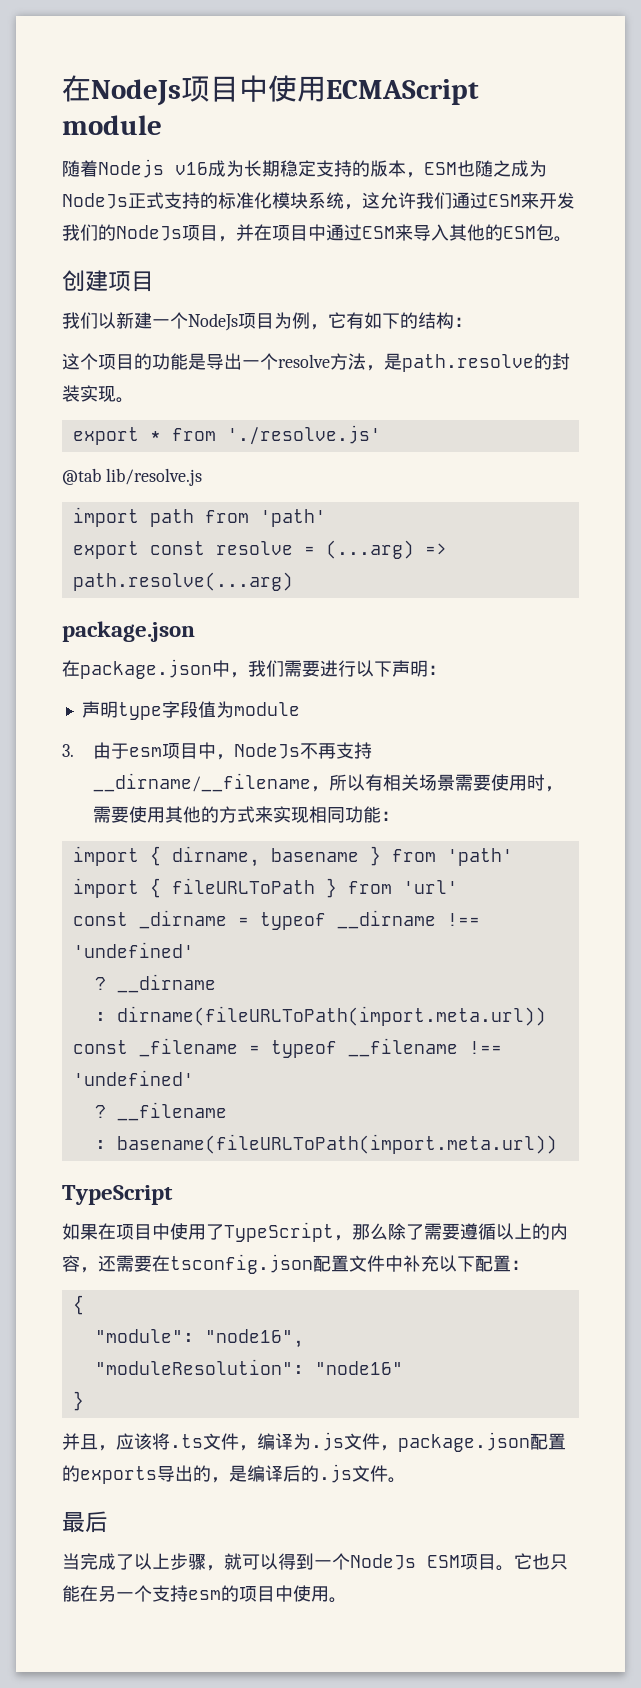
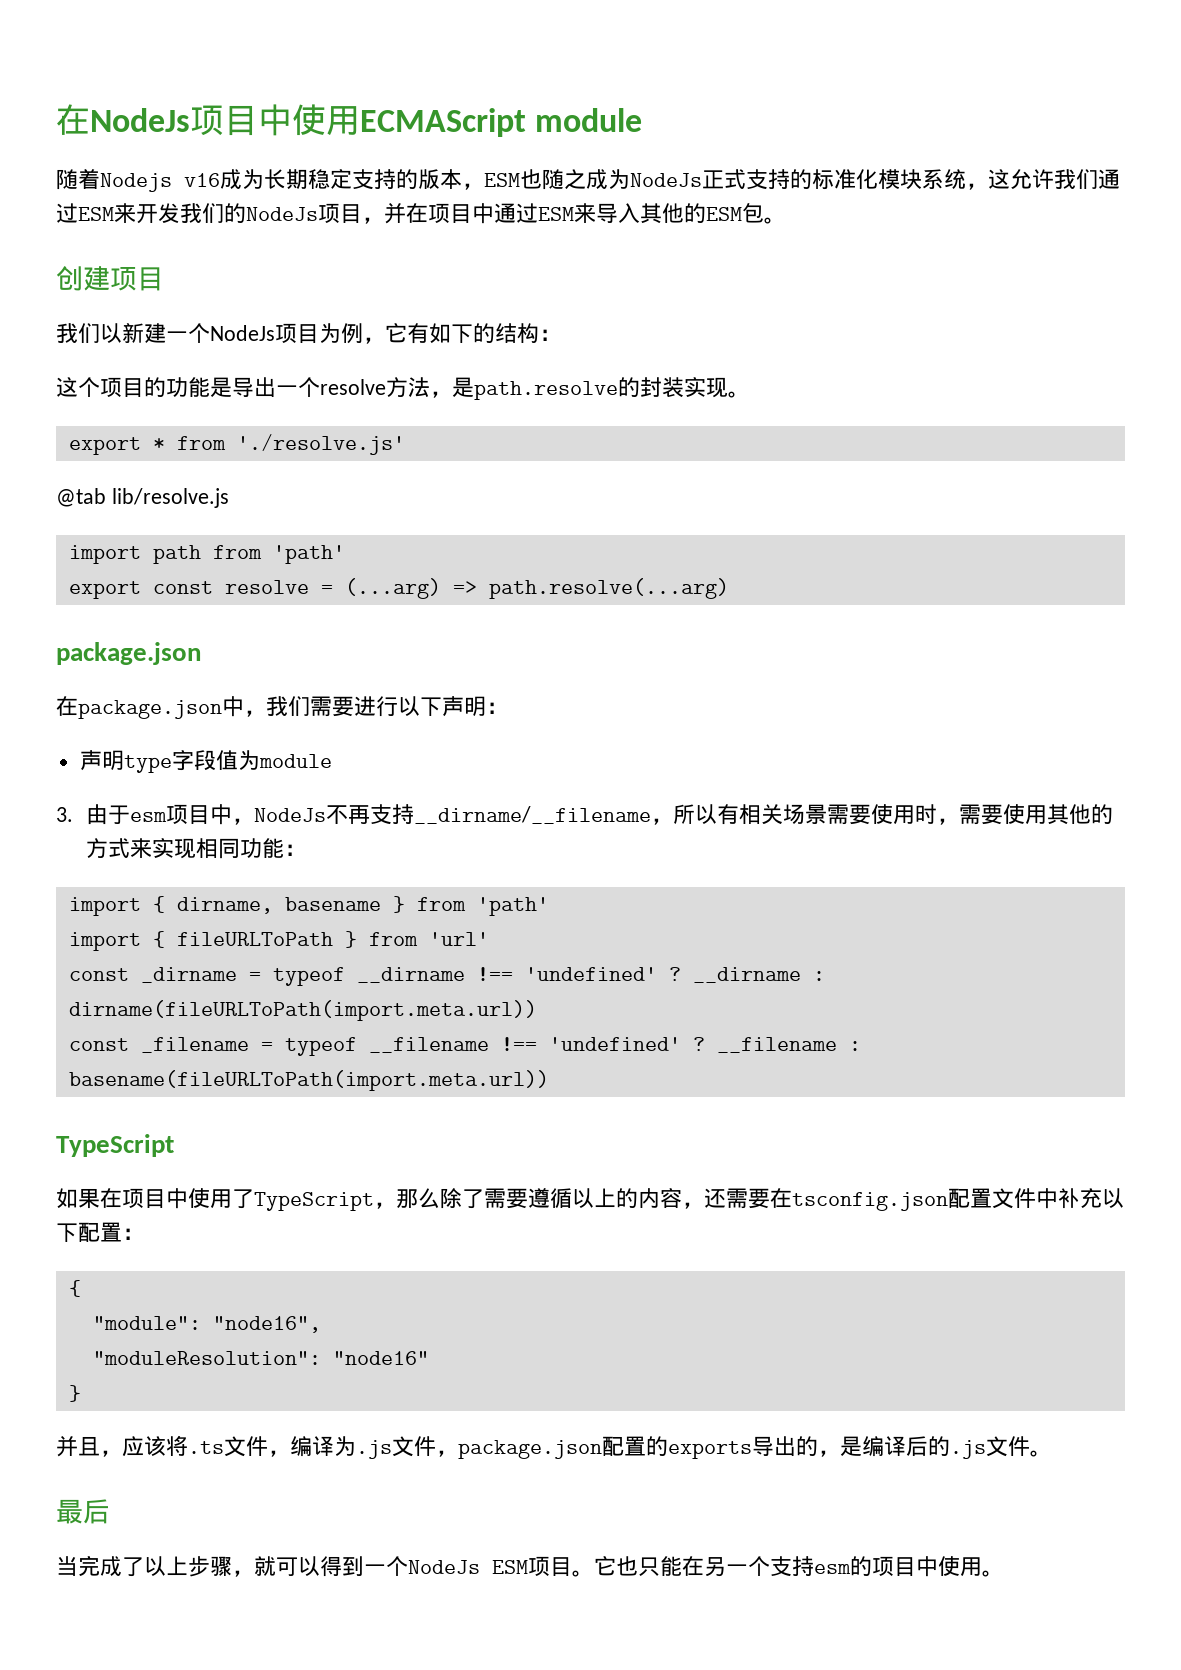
- const _dirname = typeof __dirname !== 'undefined'
- ? __dirname
- : dirname(fileURLToPath(import.meta.url))
+ const _dirname = typeof __dirname !== 'undefined' ? __dirname : dirname(fileURLToPath(import.meta.url))
- const _filename = typeof __filename !== 'undefined'
- ? __filename
- : basename(fileURLToPath(import.meta.url))
+ const _filename = typeof __filename !== 'undefined' ? __filename : basename(fileURLToPath(import.meta.url))

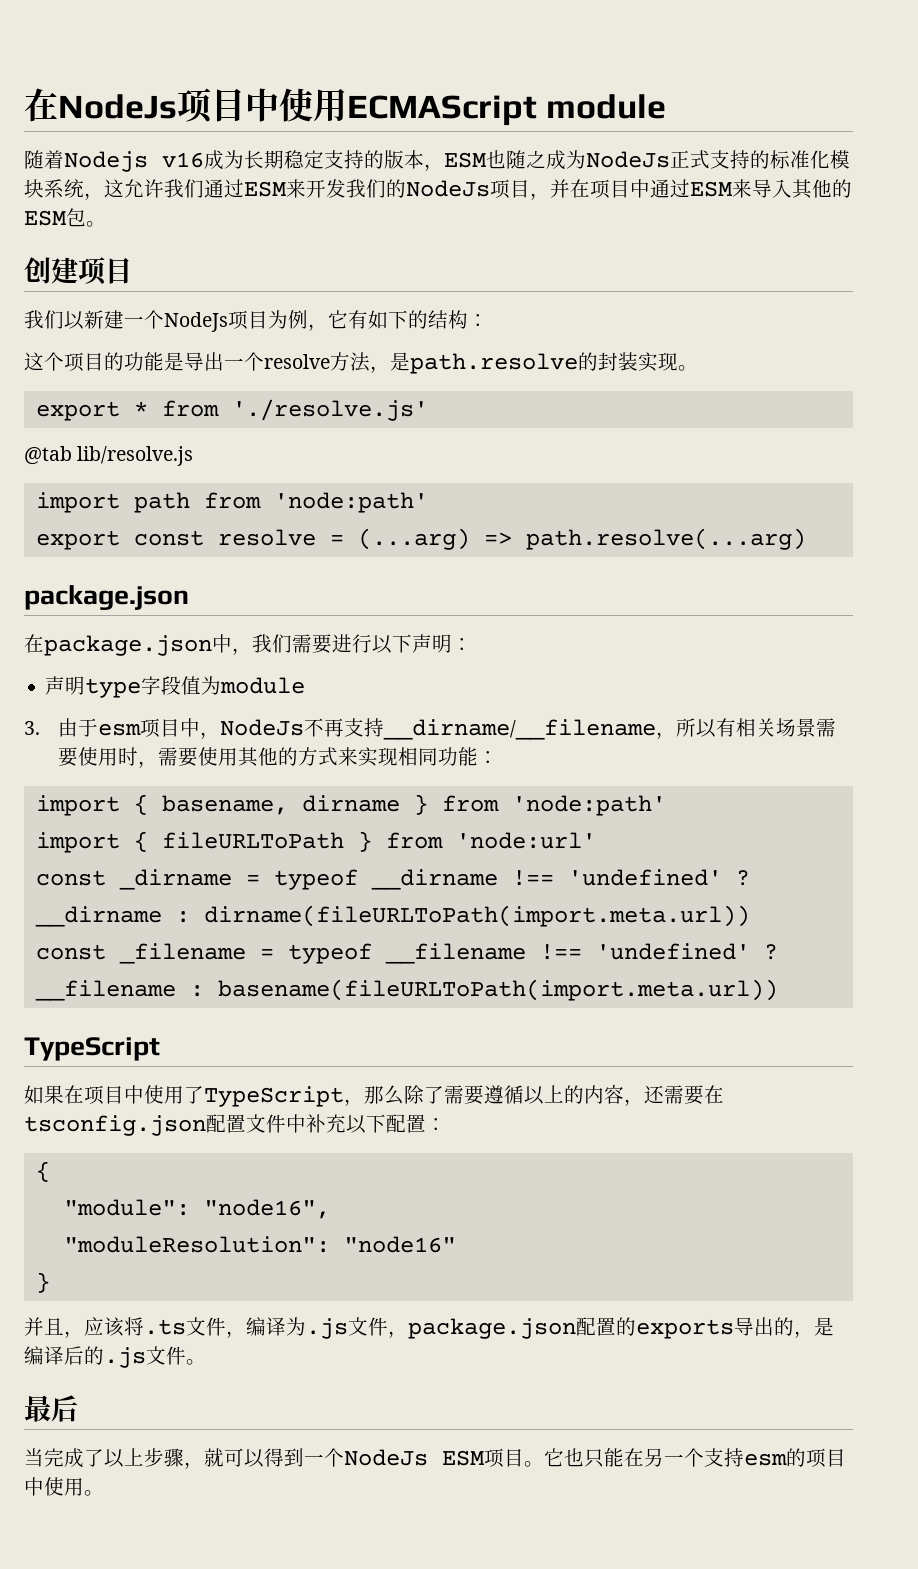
- import path from 'path'
+ import path from 'node:path'
- import { dirname, basename } from 'path'
+ import { basename, dirname } from 'node:path'
- import { fileURLToPath } from 'url'
+ import { fileURLToPath } from 'node:url'

